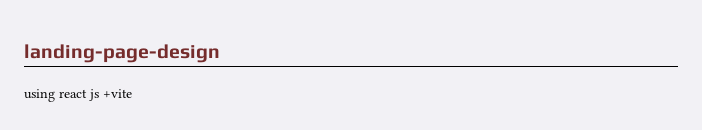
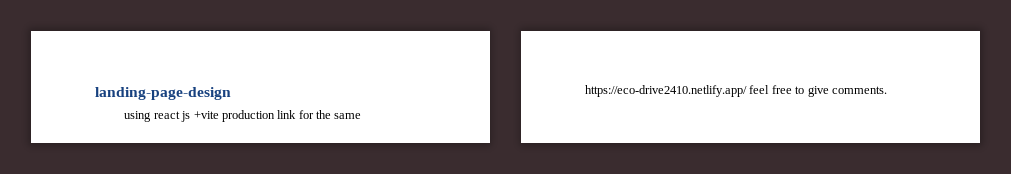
- using react js +vite
+ using react js +vite production link for the same https://eco-drive2410.netlify.app/ feel free to give comments.

